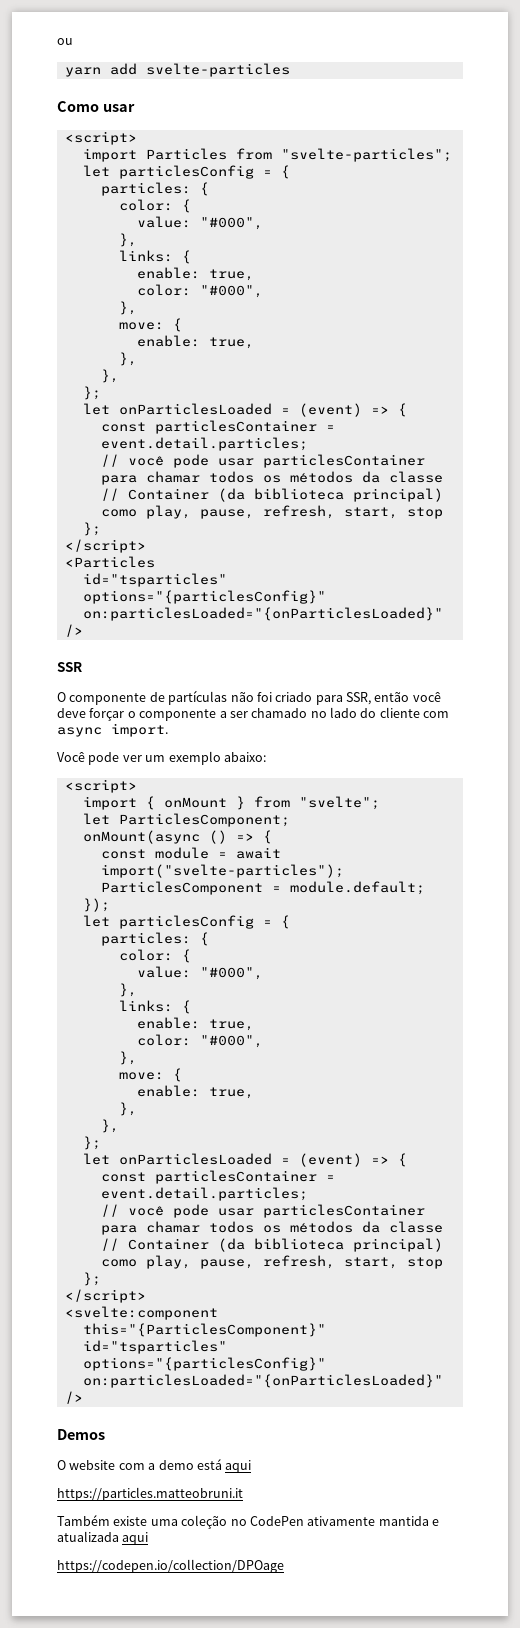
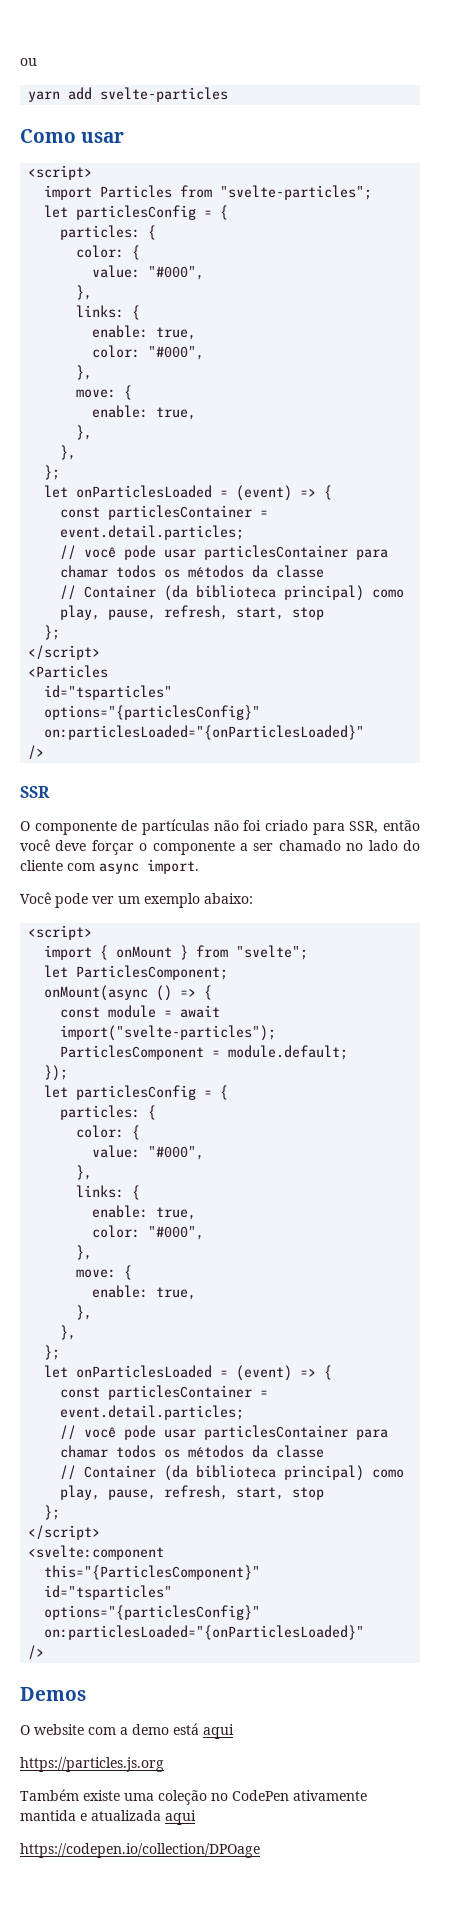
- https://particles.matteobruni.it
+ https://particles.js.org

